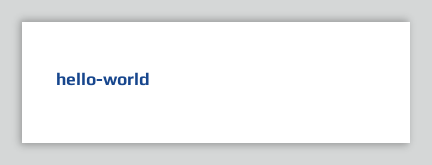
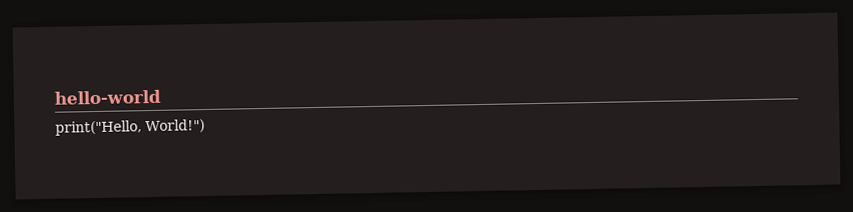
+ print("Hello, World!")

